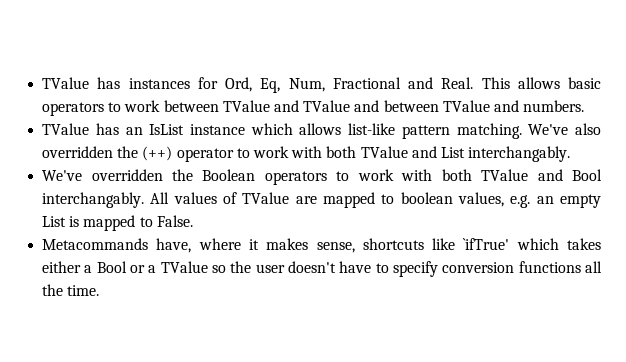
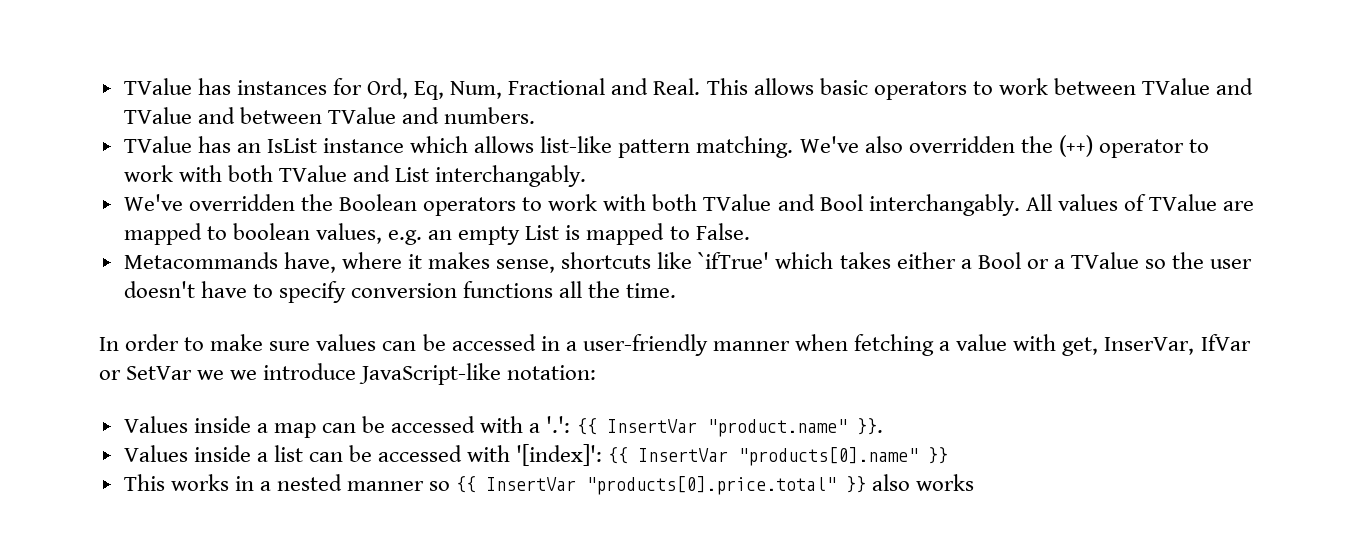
+ In order to make sure values can be accessed in a user-friendly manner when fetching a value with get, InserVar, IfVar or SetVar we we introduce JavaScript-like notation:
+ Values inside a map can be accessed with a '.': {{ InsertVar "product.name" }}.
+ Values inside a list can be accessed with '[index]': {{ InsertVar "products[0].name" }}
+ This works in a nested manner so {{ InsertVar "products[0].price.total" }} also works

